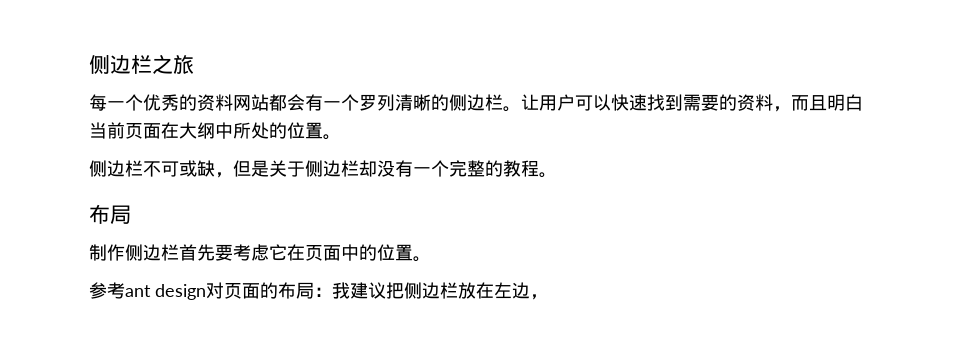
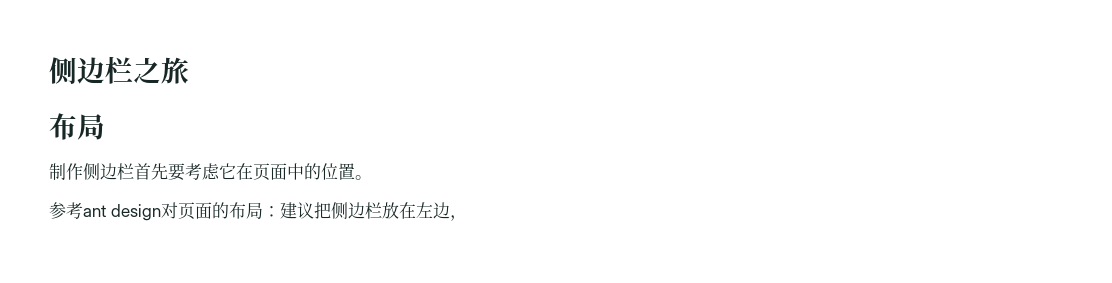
- 每一个优秀的资料网站都会有一个罗列清晰的侧边栏。让用户可以快速找到需要的资料，而且明白当前页面在大纲中所处的位置。
- 侧边栏不可或缺，但是关于侧边栏却没有一个完整的教程。
- 参考ant design对页面的布局：我建议把侧边栏放在左边，
+ 参考ant design对页面的布局：建议把侧边栏放在左边，

